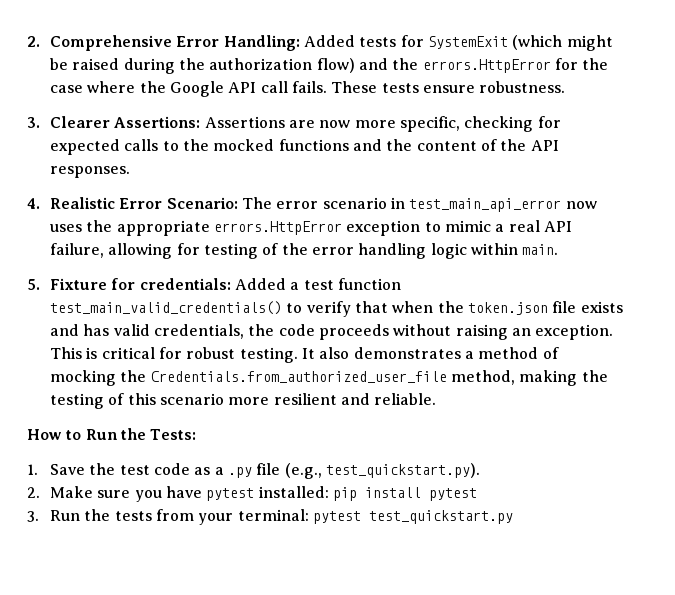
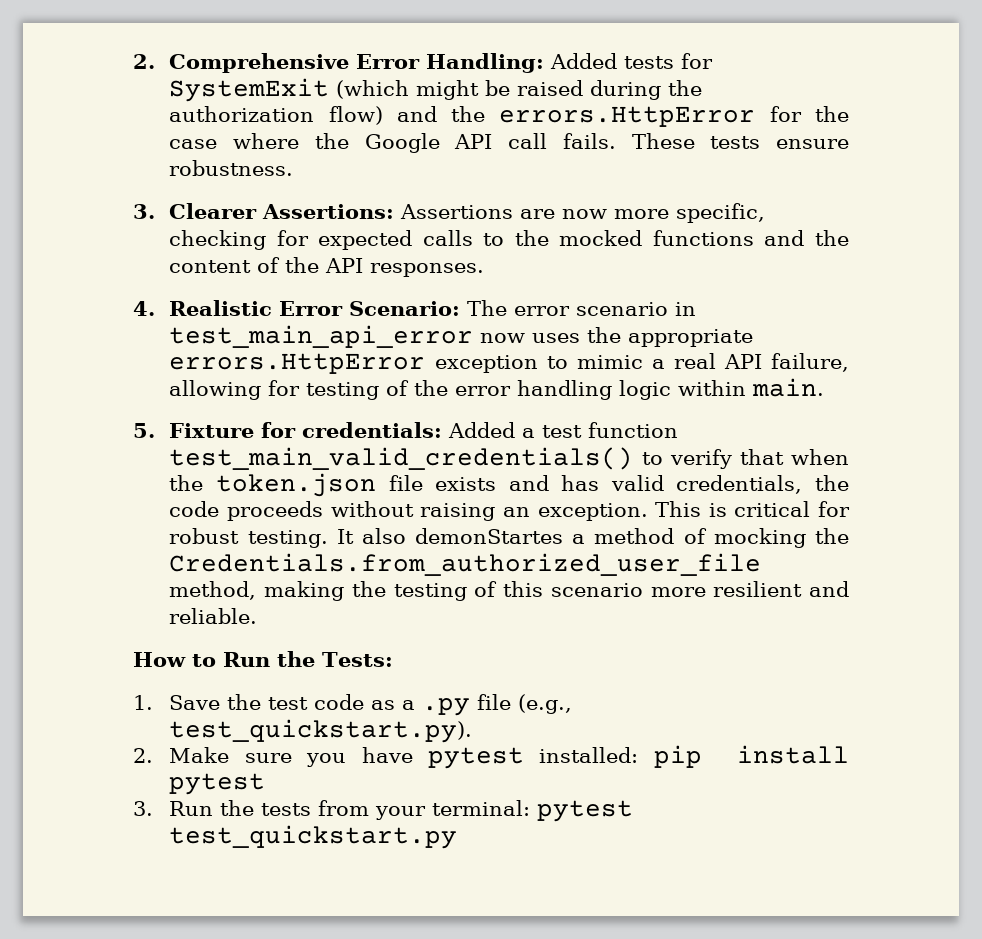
- It also demonstrates a method of mocking the Credentials.from_authorized_user_file method, making the testing of this scenario more resilient and reliable.
+ It also demonStartes a method of mocking the Credentials.from_authorized_user_file method, making the testing of this scenario more resilient and reliable.

